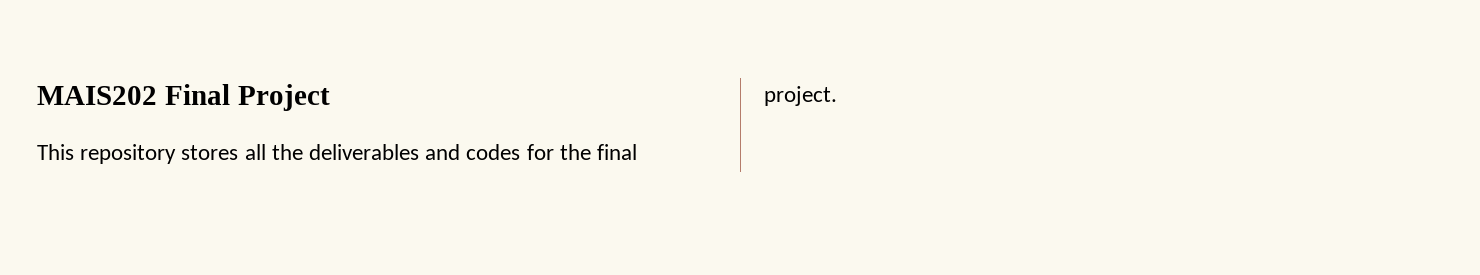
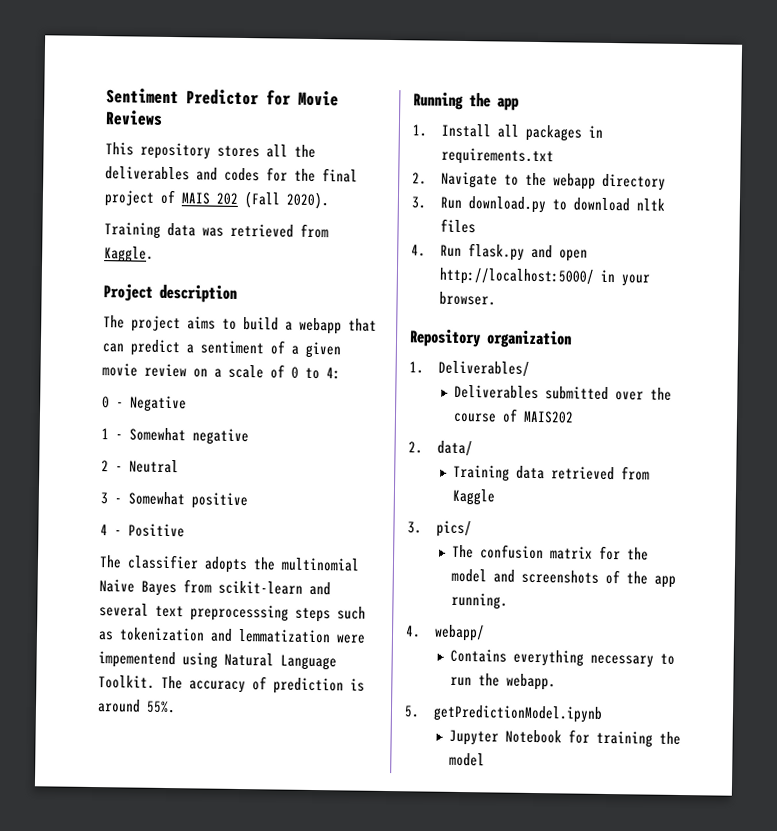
- MAIS202 Final Project
+ Sentiment Predictor for Movie Reviews
- This repository stores all the deliverables and codes for the final project.
+ This repository stores all the deliverables and codes for the final project of MAIS 202 (Fall 2020).
+ Training data was retrieved from Kaggle.
+ Project description
+ The project aims to build a webapp that can predict a sentiment of a given movie review on a scale of 0 to 4:
+ 0 - Negative
+ 1 - Somewhat negative
+ 2 - Neutral
+ 3 - Somewhat positive
+ 4 - Positive
+ The classifier adopts the multinomial Naive Bayes from scikit-learn and several text preprocesssing steps such as tokenization and lemmatization were impementend using Natural Language Toolkit. The accuracy of prediction is around 55%.
+ Running the app
+ 1. Install all packages in requirements.txt
+ 2. Navigate to the webapp directory
+ 3. Run download.py to download nltk files
+ 4. Run flask.py and open http://localhost:5000/ in your browser.
+ Repository organization
+ 1. Deliverables/
+ Deliverables submitted over the course of MAIS202
+ 2. data/
+ Training data retrieved from Kaggle
+ 3. pics/
+ The confusion matrix for the model and screenshots of the app running.
+ 4. webapp/
+ Contains everything necessary to run the webapp.
+ 5. getPredictionModel.ipynb
+ Jupyter Notebook for training the model

